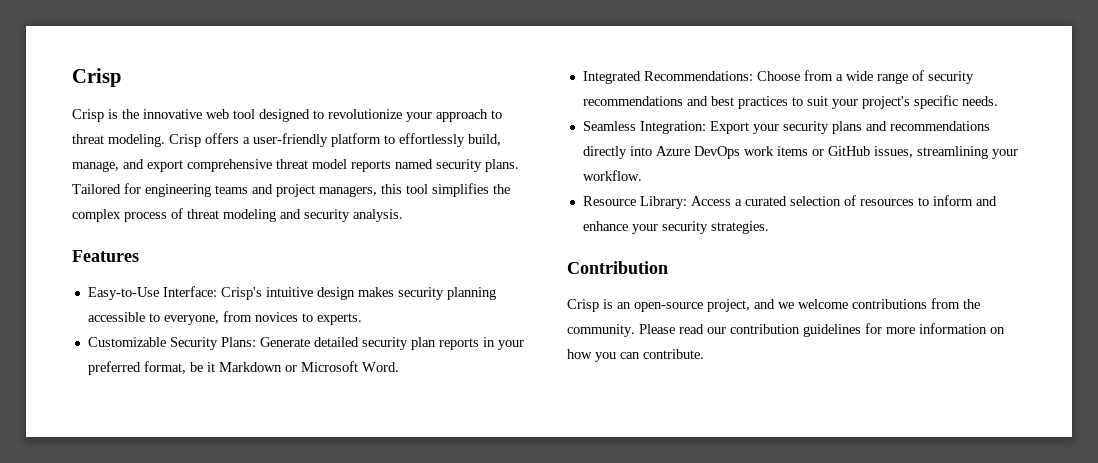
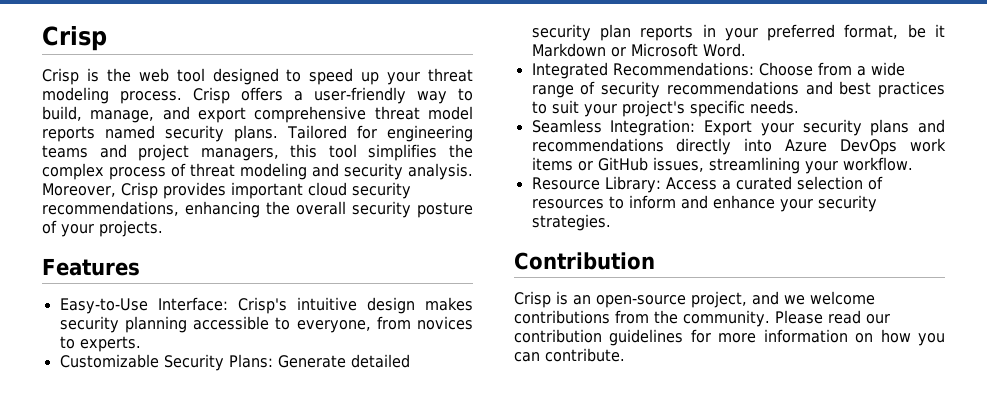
- Crisp is the innovative web tool designed to revolutionize your approach to threat modeling.
+ Crisp is the web tool designed to speed up your threat modeling process.
- Crisp offers a user-friendly platform to effortlessly build, manage, and export comprehensive threat model reports named security plans.
+ Crisp offers a user-friendly way to build, manage, and export comprehensive threat model reports named security plans.
+ Moreover, Crisp provides important cloud security recommendations, enhancing the overall security posture of your projects.

